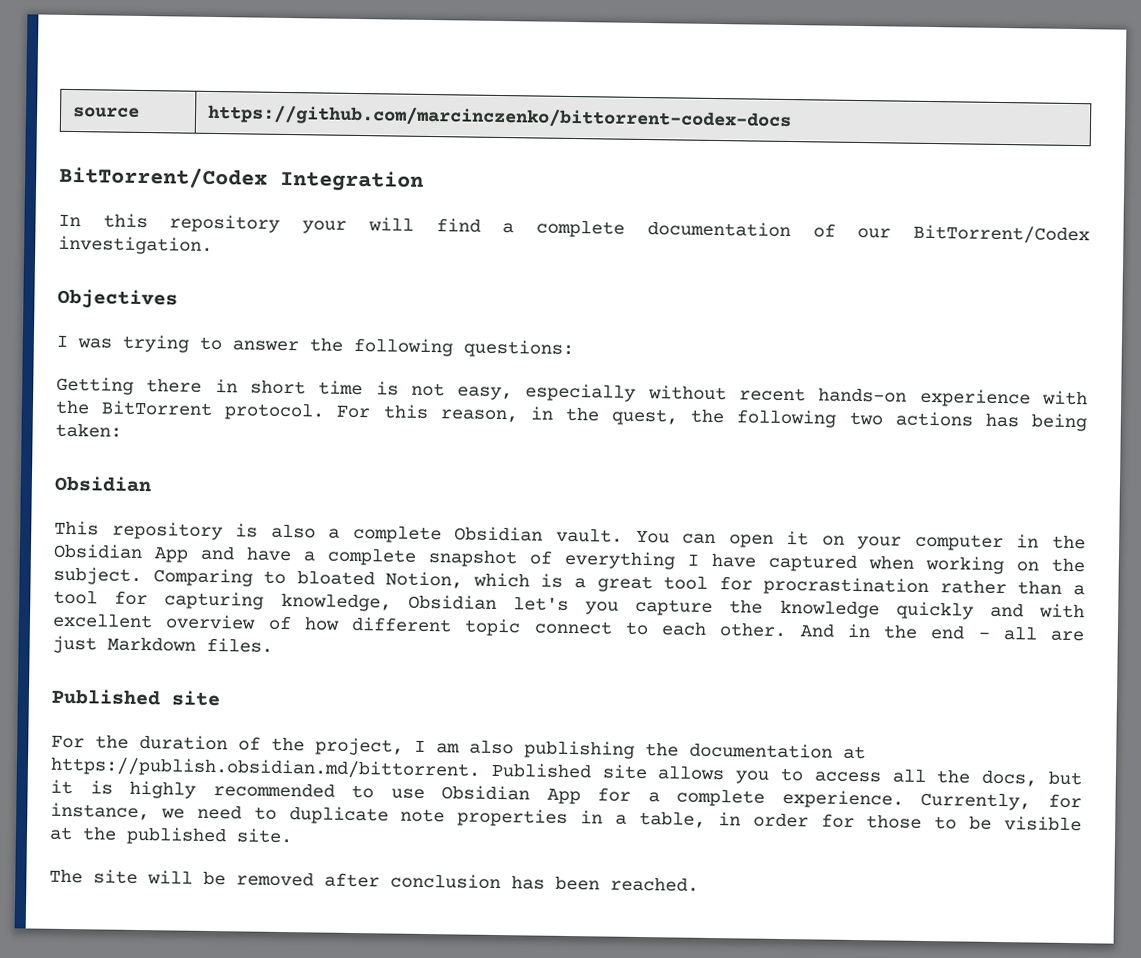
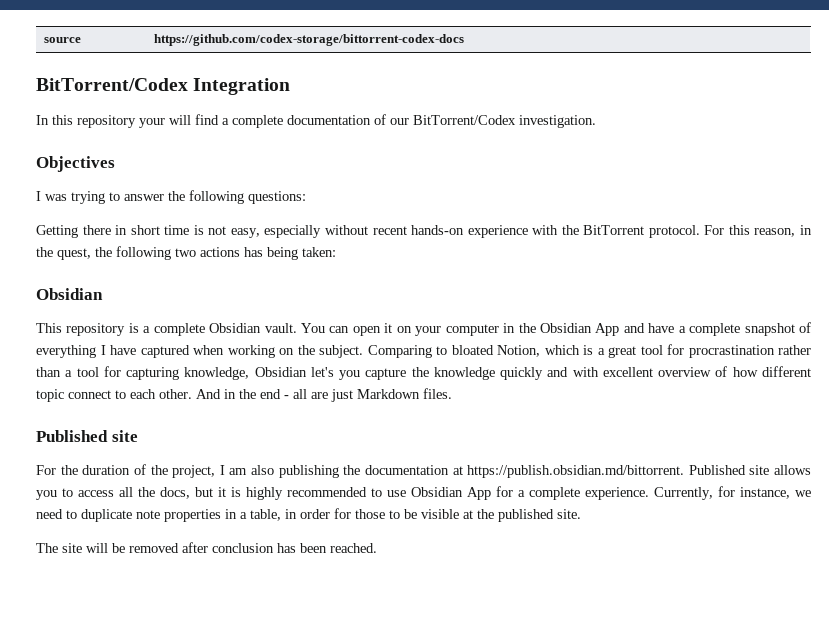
- source | https://github.com/marcinczenko/bittorrent-codex-docs
+ source | https://github.com/codex-storage/bittorrent-codex-docs
- This repository is also a complete Obsidian vault.
+ This repository is a complete Obsidian vault.

